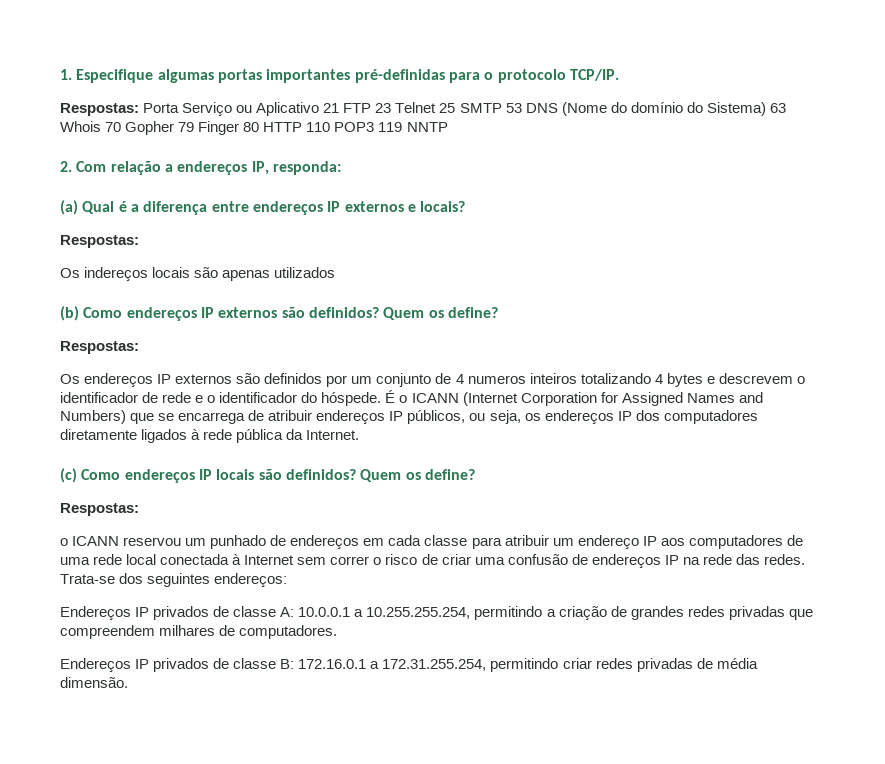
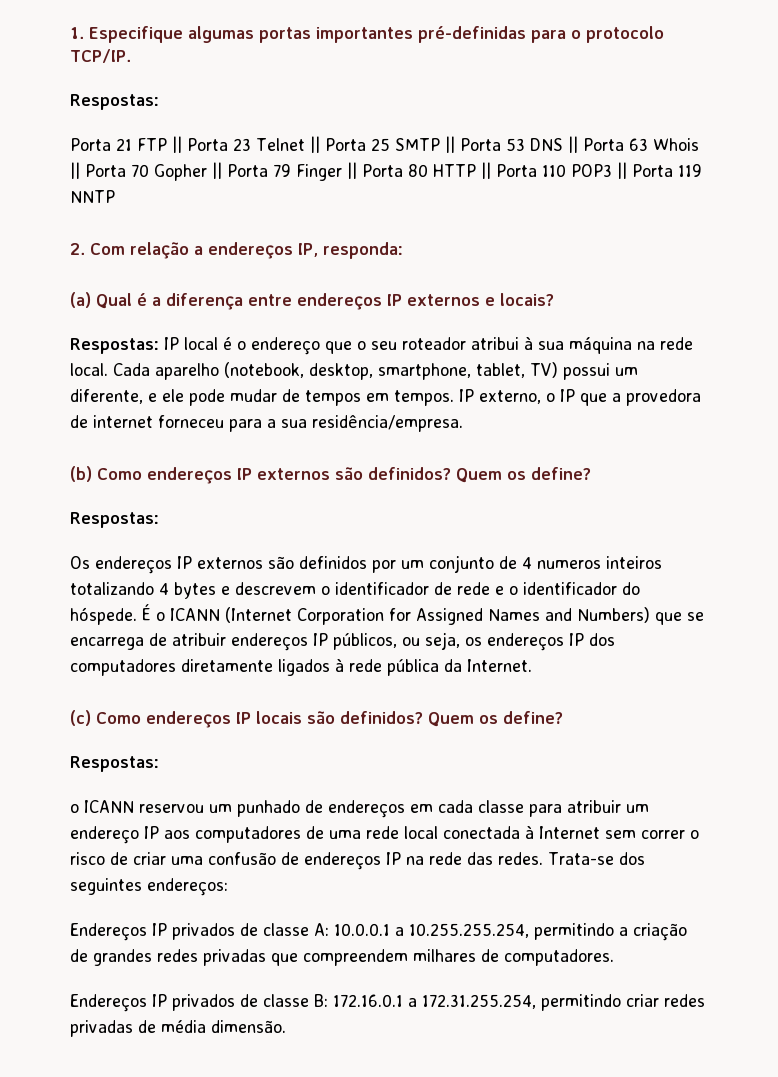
  1. Especifique algumas portas importantes pré-definidas para o protocolo TCP/IP.
- Respostas: Porta Serviço ou Aplicativo 21 FTP 23 Telnet 25 SMTP 53 DNS (Nome do domínio do Sistema) 63 Whois 70 Gopher 79 Finger 80 HTTP 110 POP3 119 NNTP
+ Respostas:
+ Porta 21 FTP || Porta 23 Telnet || Porta 25 SMTP || Porta 53 DNS || Porta 63 Whois || Porta 70 Gopher || Porta 79 Finger || Porta 80 HTTP || Porta 110 POP3 || Porta 119 NNTP
  (a) Qual é a diferença entre endereços IP externos e locais?
- Respostas:
- Os indereços locais são apenas utilizados
+ Respostas: IP local é o endereço que o seu roteador atribui à sua máquina na rede local. Cada aparelho (notebook, desktop, smartphone, tablet, TV) possui um diferente, e ele pode mudar de tempos em tempos. IP externo, o IP que a provedora de internet forneceu para a sua residência/empresa.

